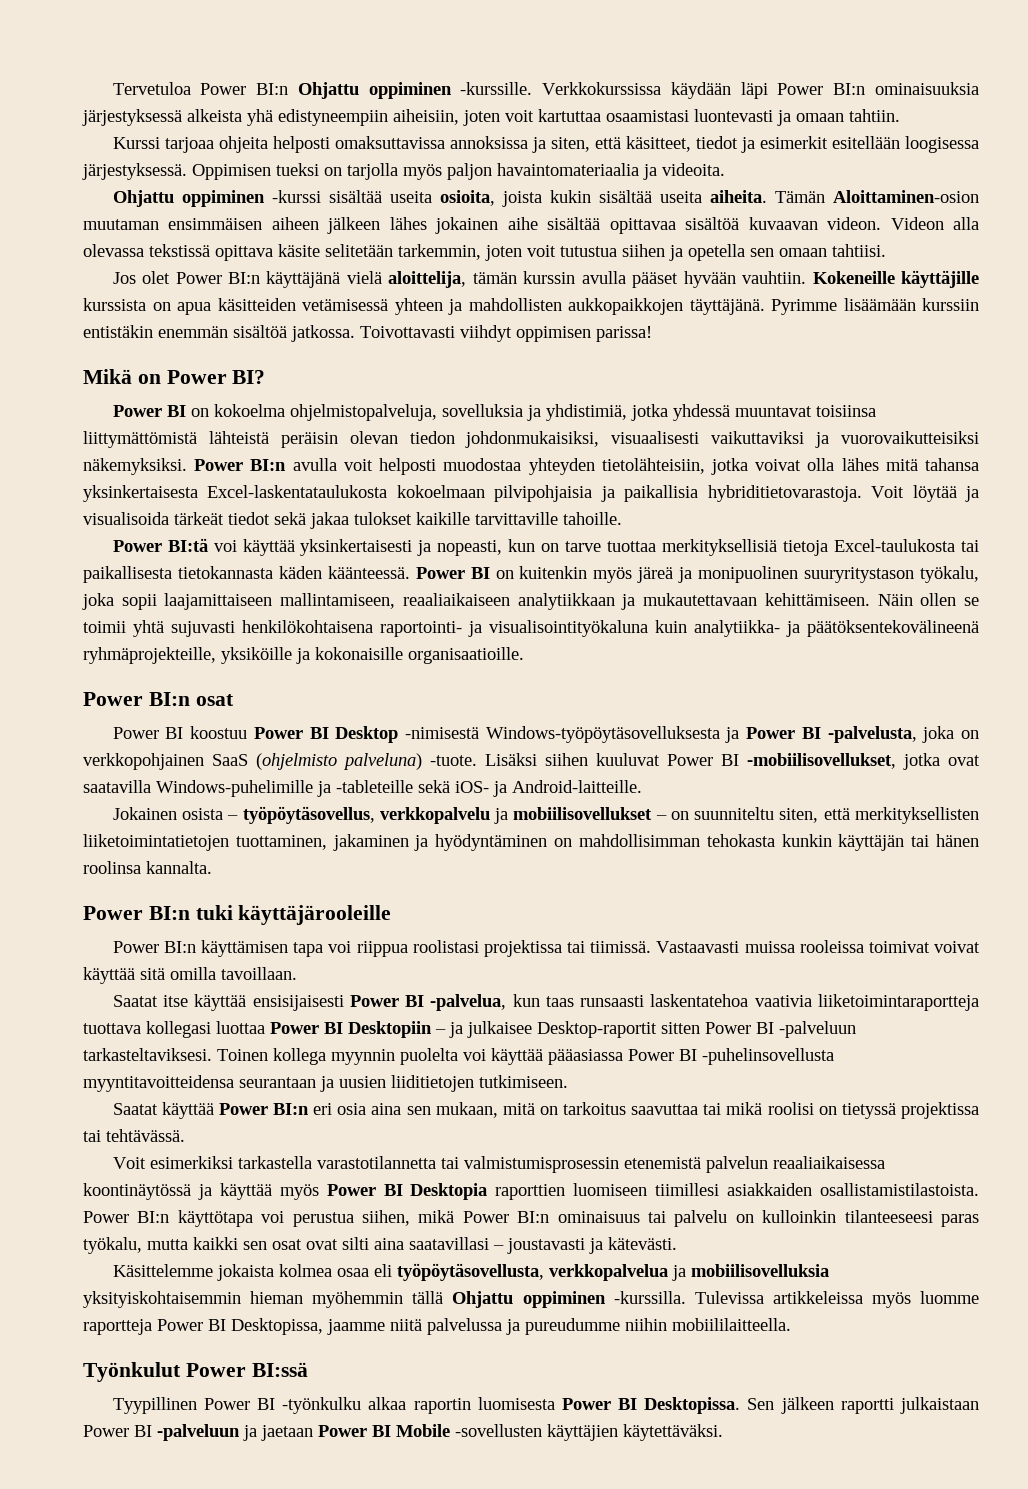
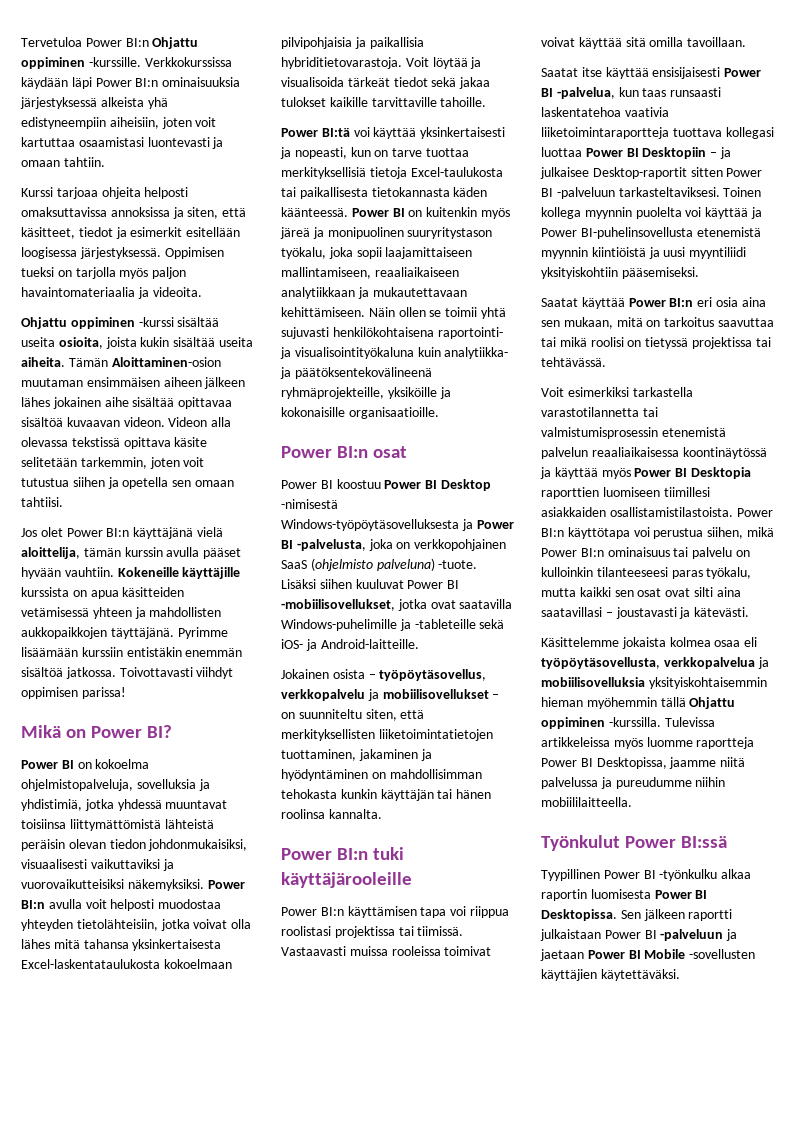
- Toinen kollega myynnin puolelta voi käyttää pääasiassa Power BI -puhelinsovellusta myyntitavoitteidensa seurantaan ja uusien liiditietojen tutkimiseen.
+ Toinen kollega myynnin puolelta voi käyttää ja Power BI-puhelinsovellusta etenemistä myynnin kiintiöistä ja uusi myyntiliidi yksityiskohtiin pääsemiseksi.

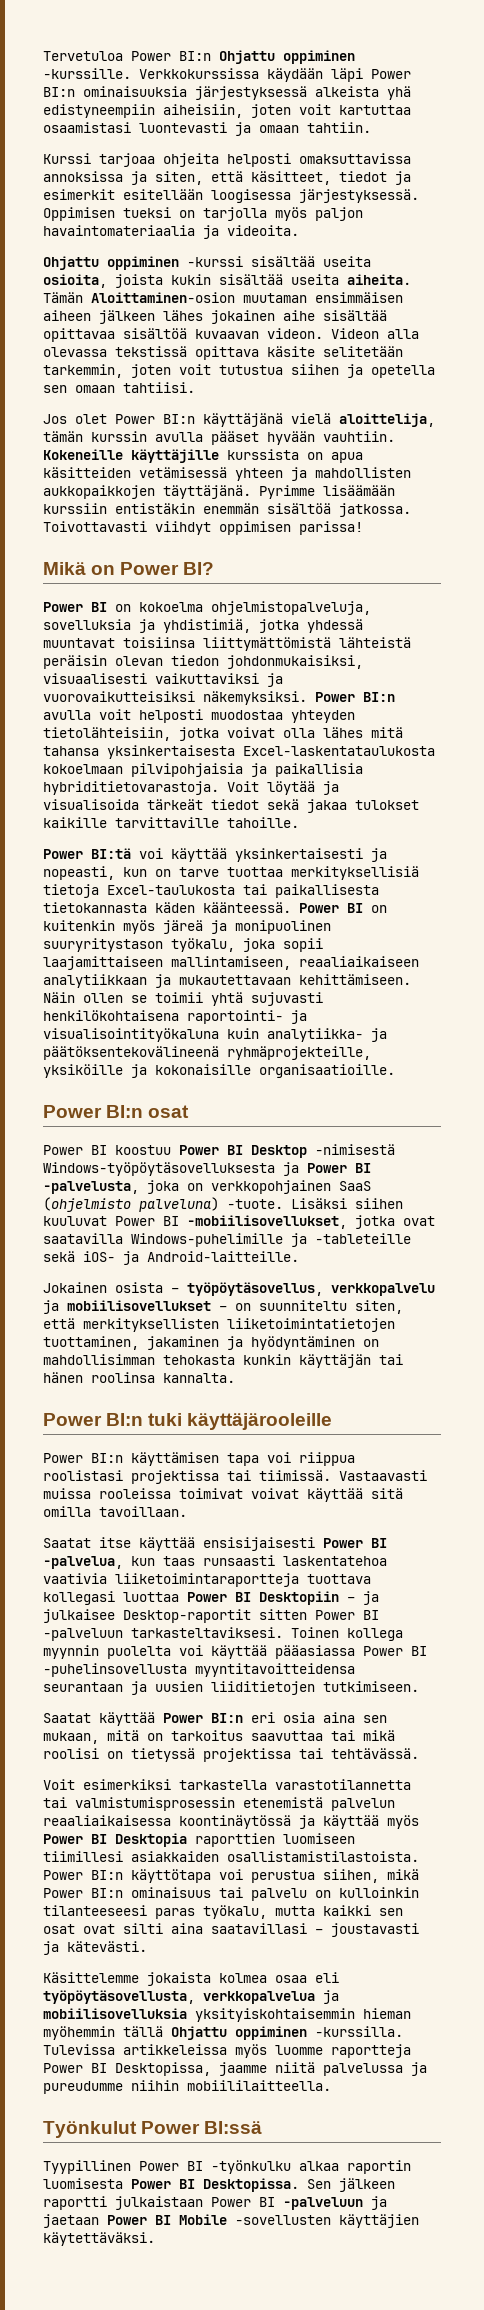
- Toinen kollega myynnin puolelta voi käyttää ja Power BI-puhelinsovellusta etenemistä myynnin kiintiöistä ja uusi myyntiliidi yksityiskohtiin pääsemiseksi.
+ Toinen kollega myynnin puolelta voi käyttää pääasiassa Power BI -puhelinsovellusta myyntitavoitteidensa seurantaan ja uusien liiditietojen tutkimiseen.

